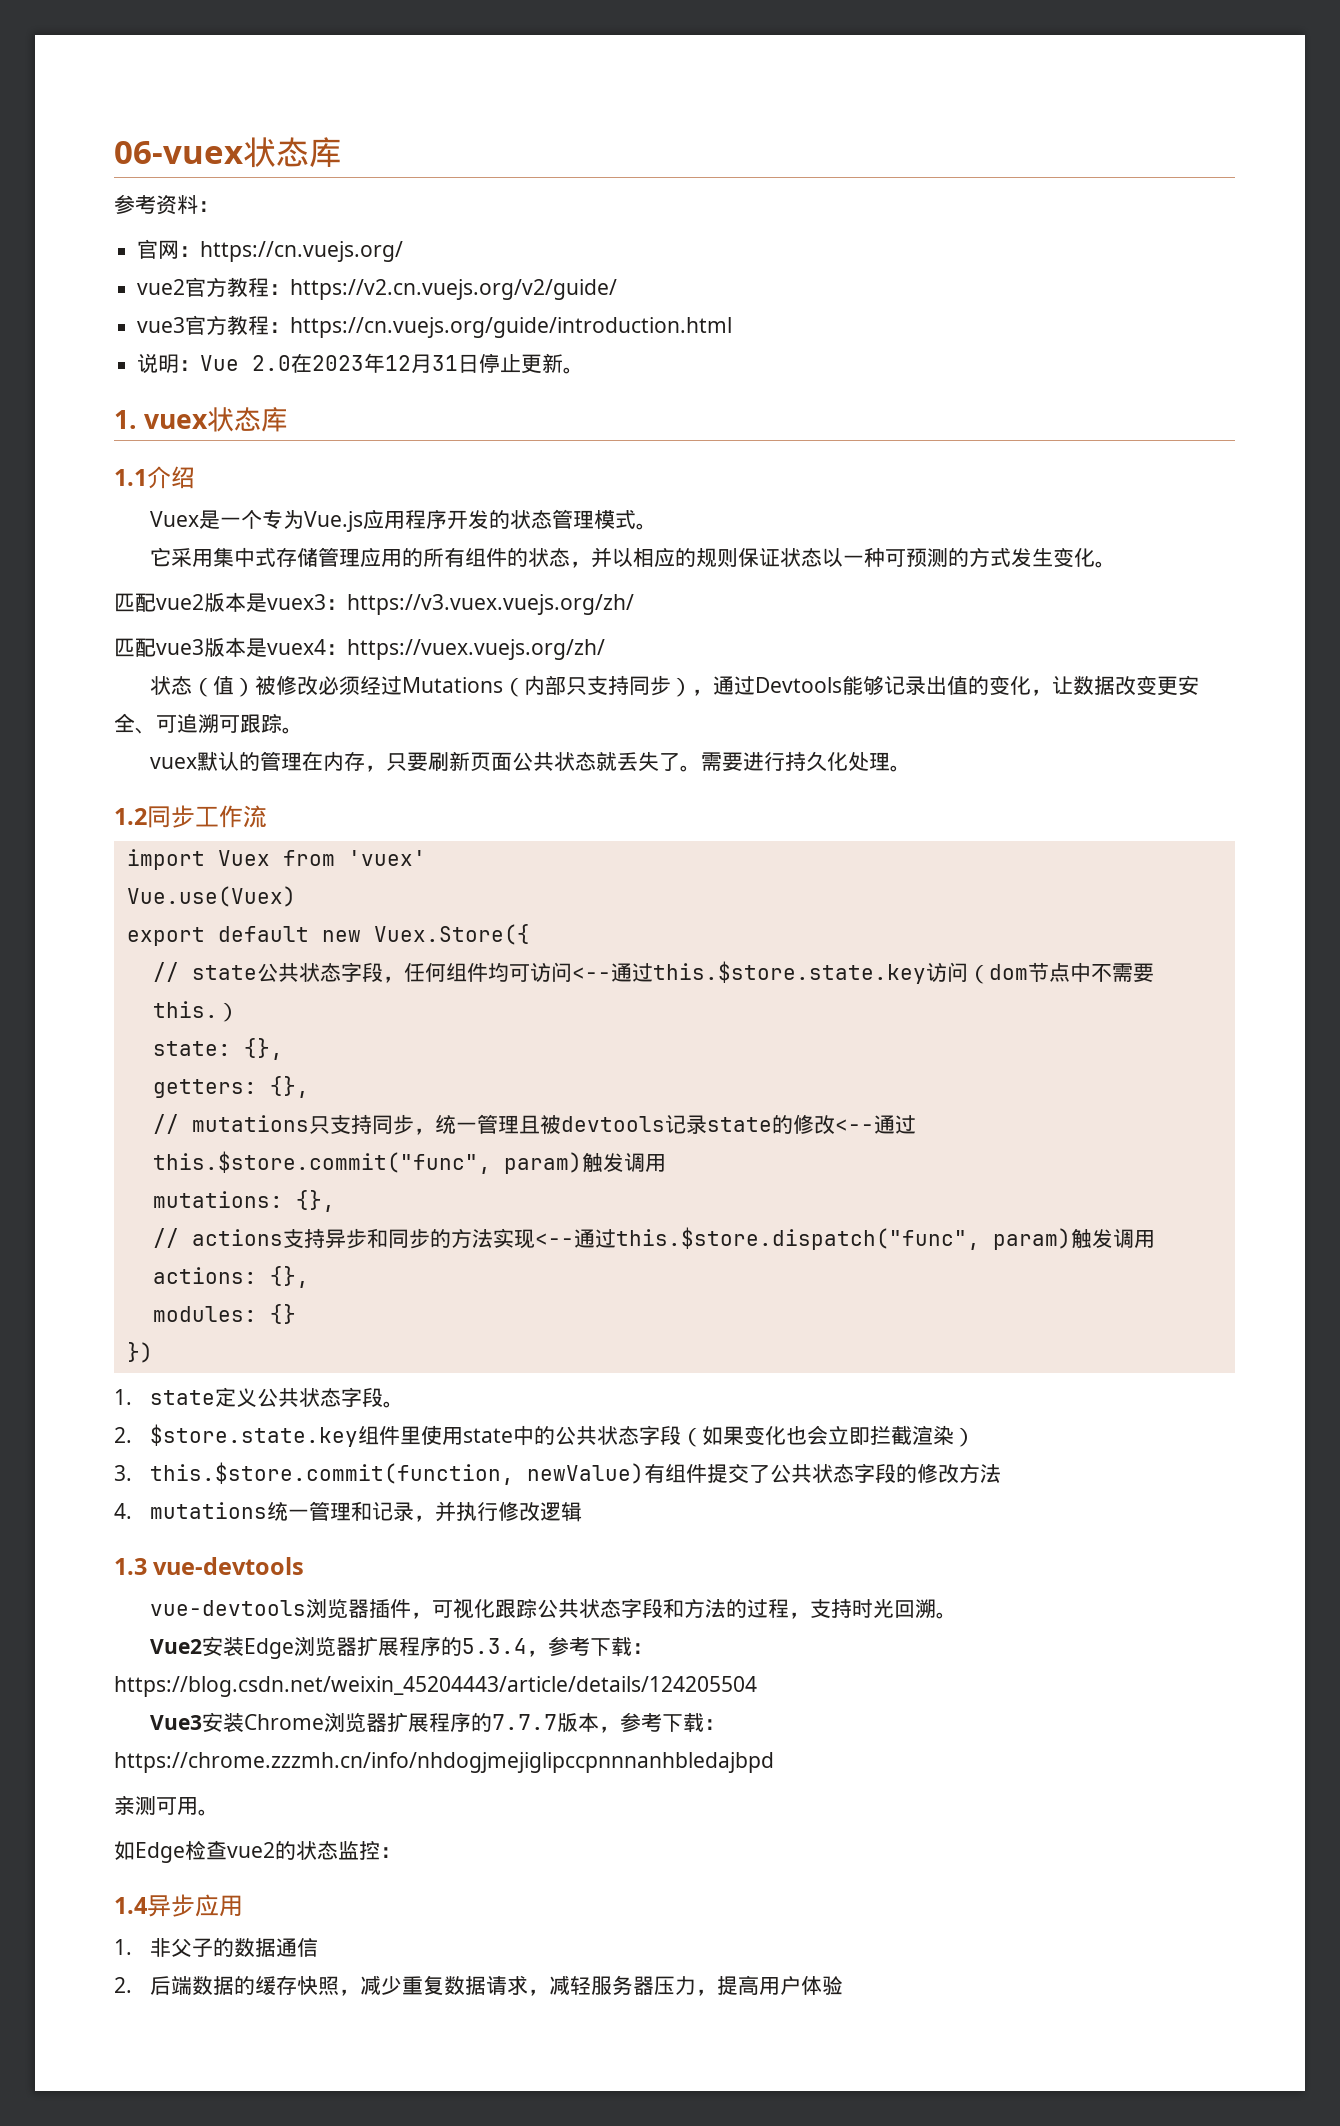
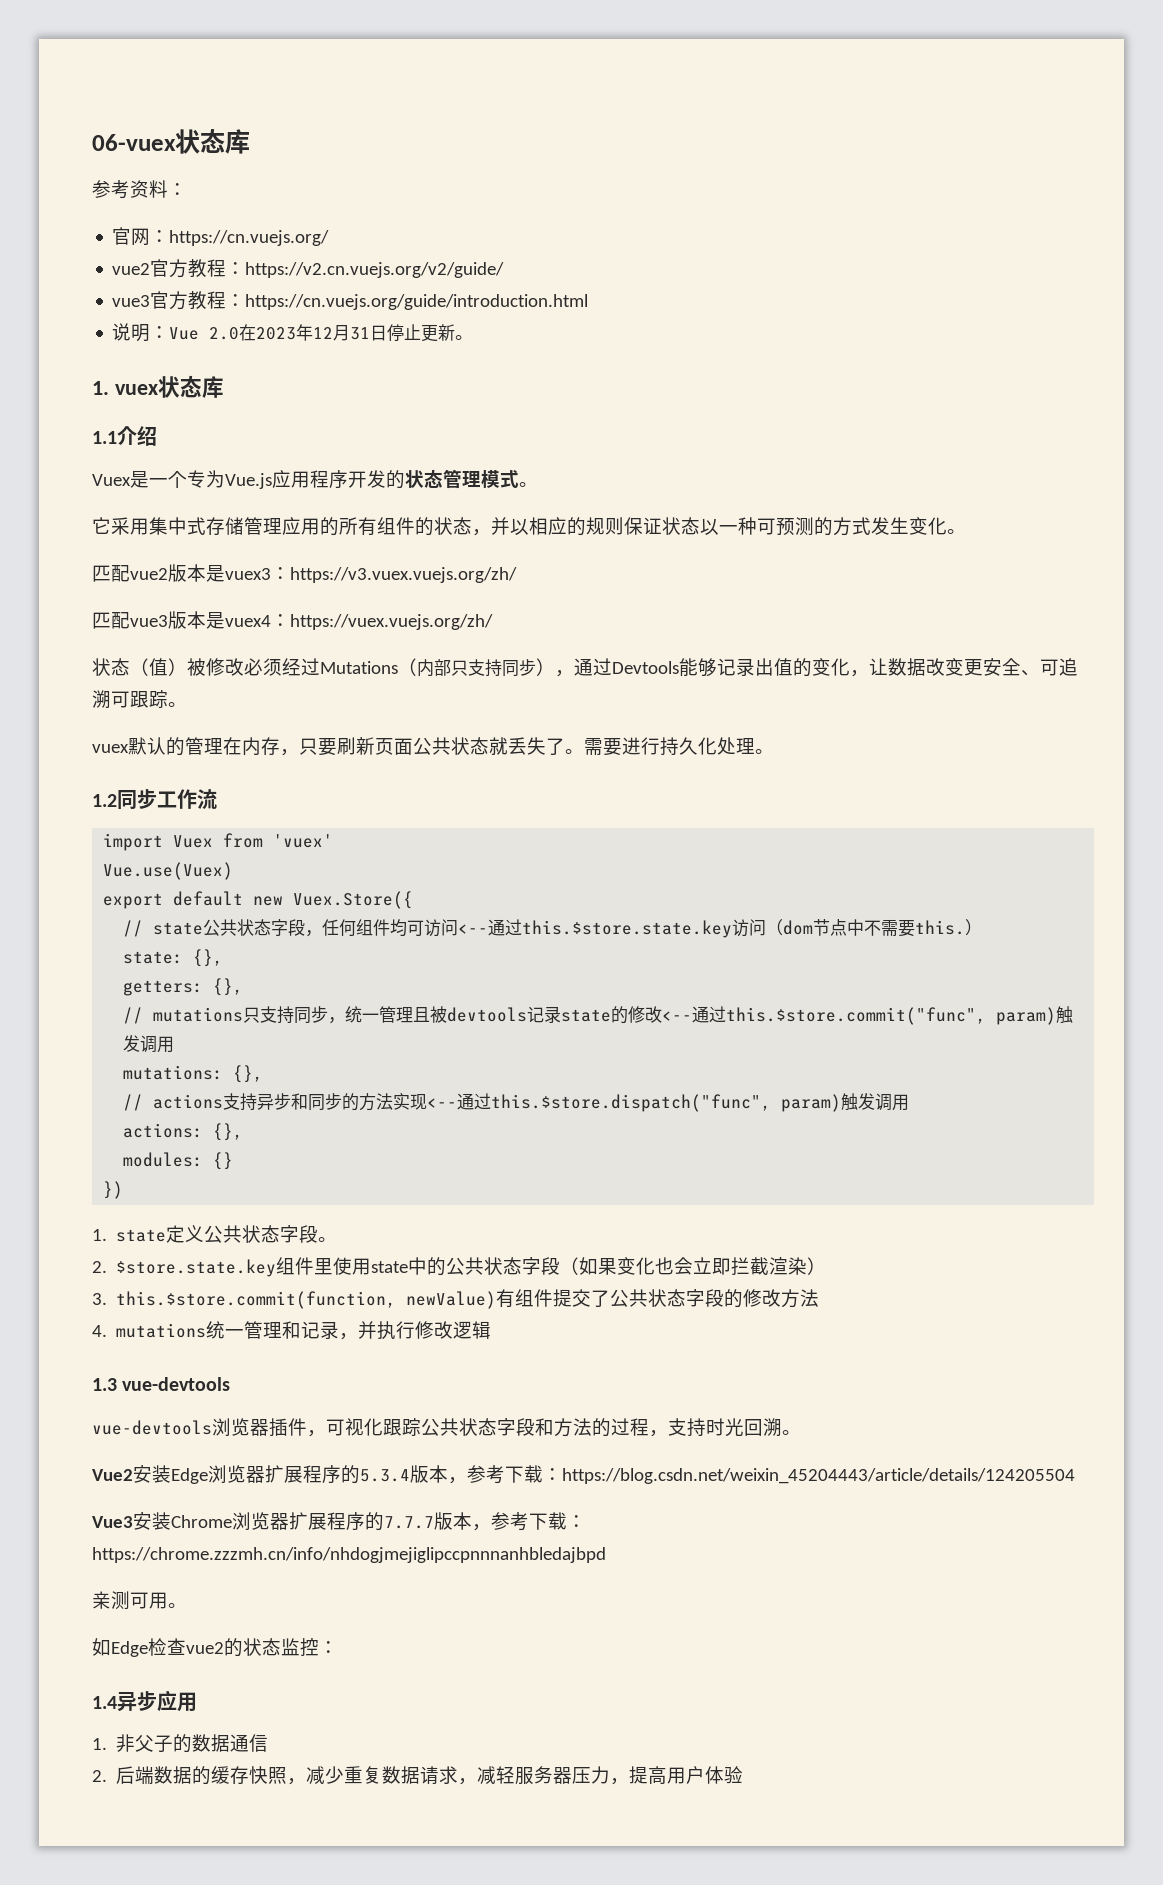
- Vue2安装Edge浏览器扩展程序的5.3.4，参考下载：https://blog.csdn.net/weixin_45204443/article/details/124205504
+ Vue2安装Edge浏览器扩展程序的5.3.4版本，参考下载：https://blog.csdn.net/weixin_45204443/article/details/124205504

